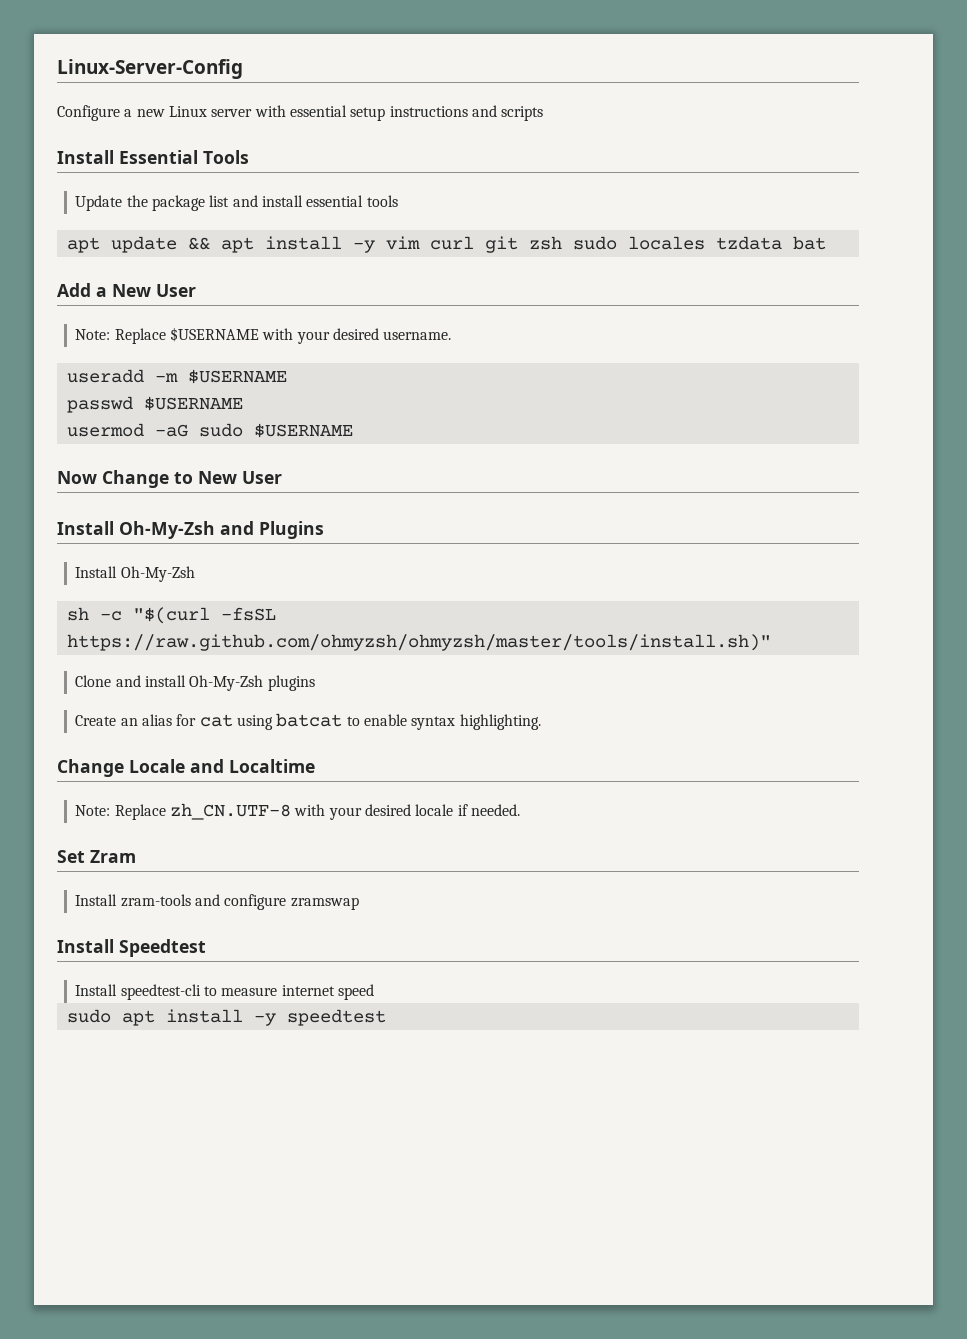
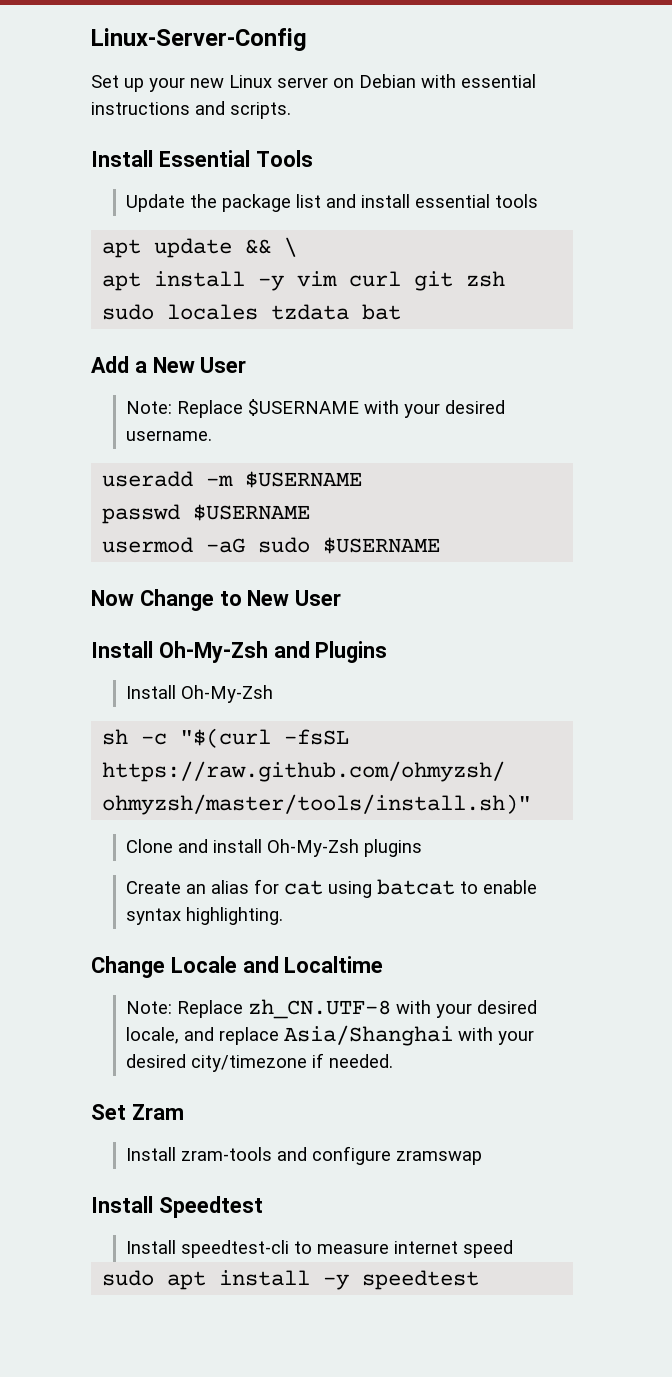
- Configure a new Linux server with essential setup instructions and scripts
+ Set up your new Linux server on Debian with essential instructions and scripts.
- apt update && apt install -y vim curl git zsh sudo locales tzdata bat
+ apt update && \
+ apt install -y vim curl git zsh sudo locales tzdata bat
- Note: Replace zh_CN.UTF-8 with your desired locale if needed.
+ Note: Replace zh_CN.UTF-8 with your desired locale, and replace Asia/Shanghai with your desired city/timezone if needed.

